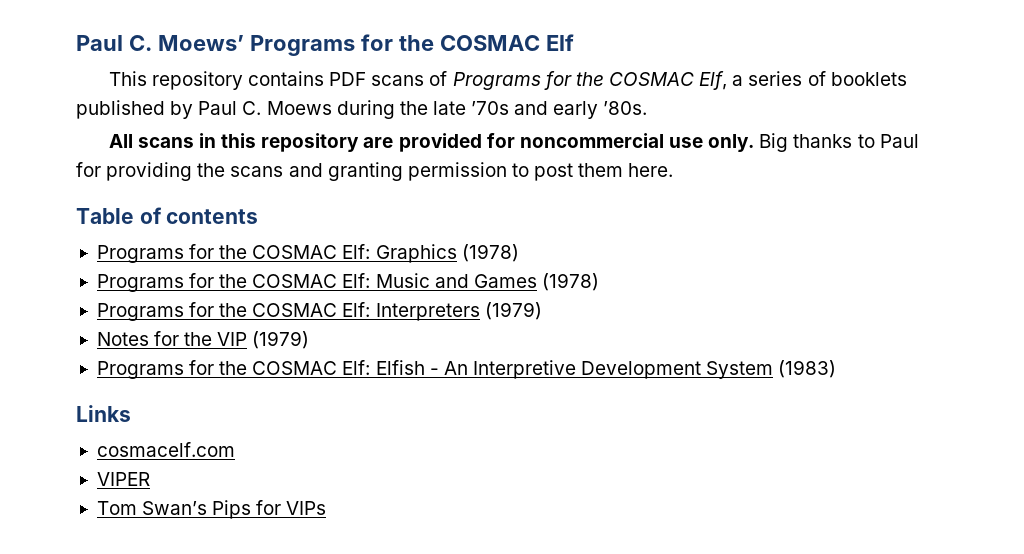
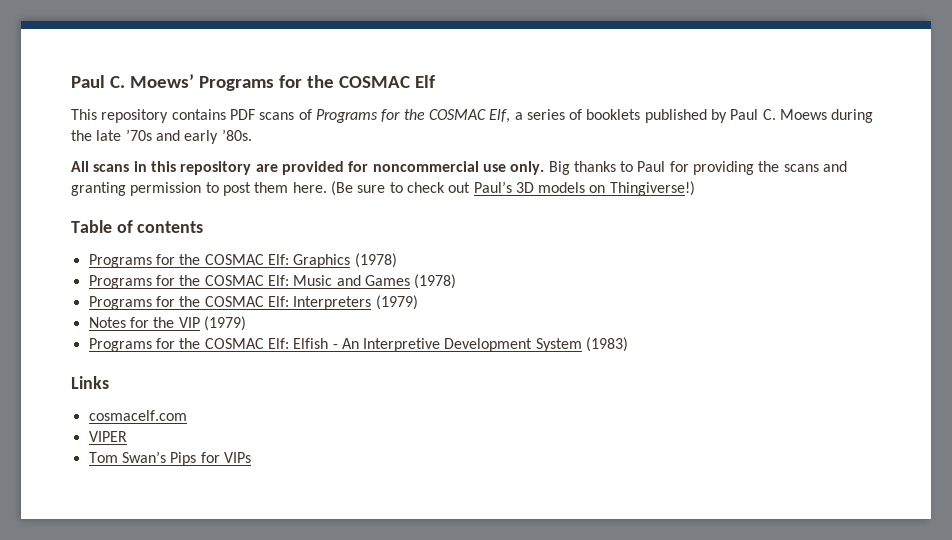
+ (Be sure to check out Paul’s 3D models on Thingiverse!)

